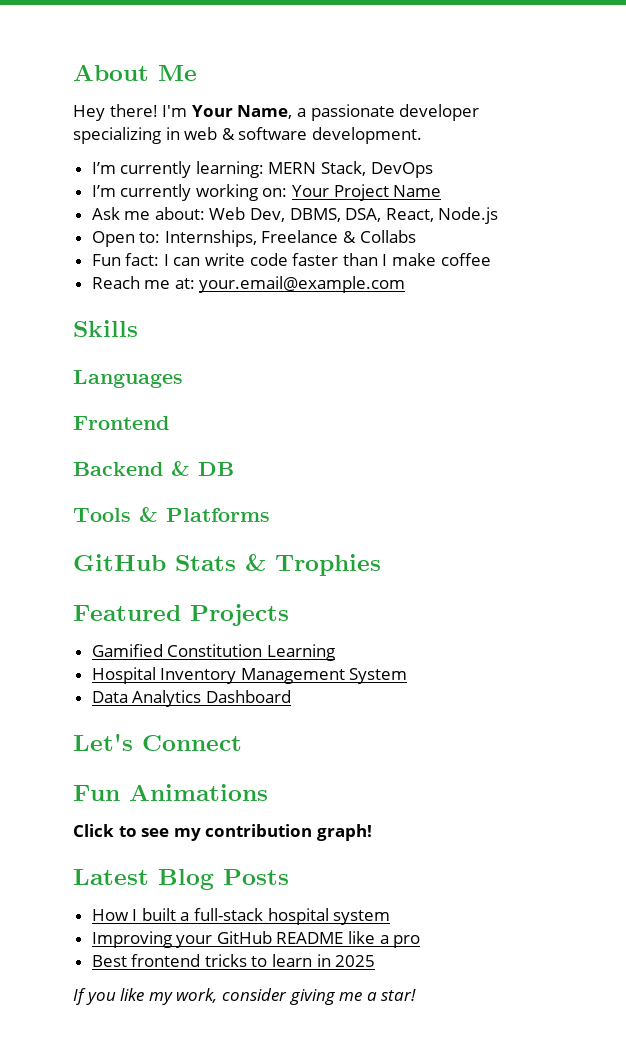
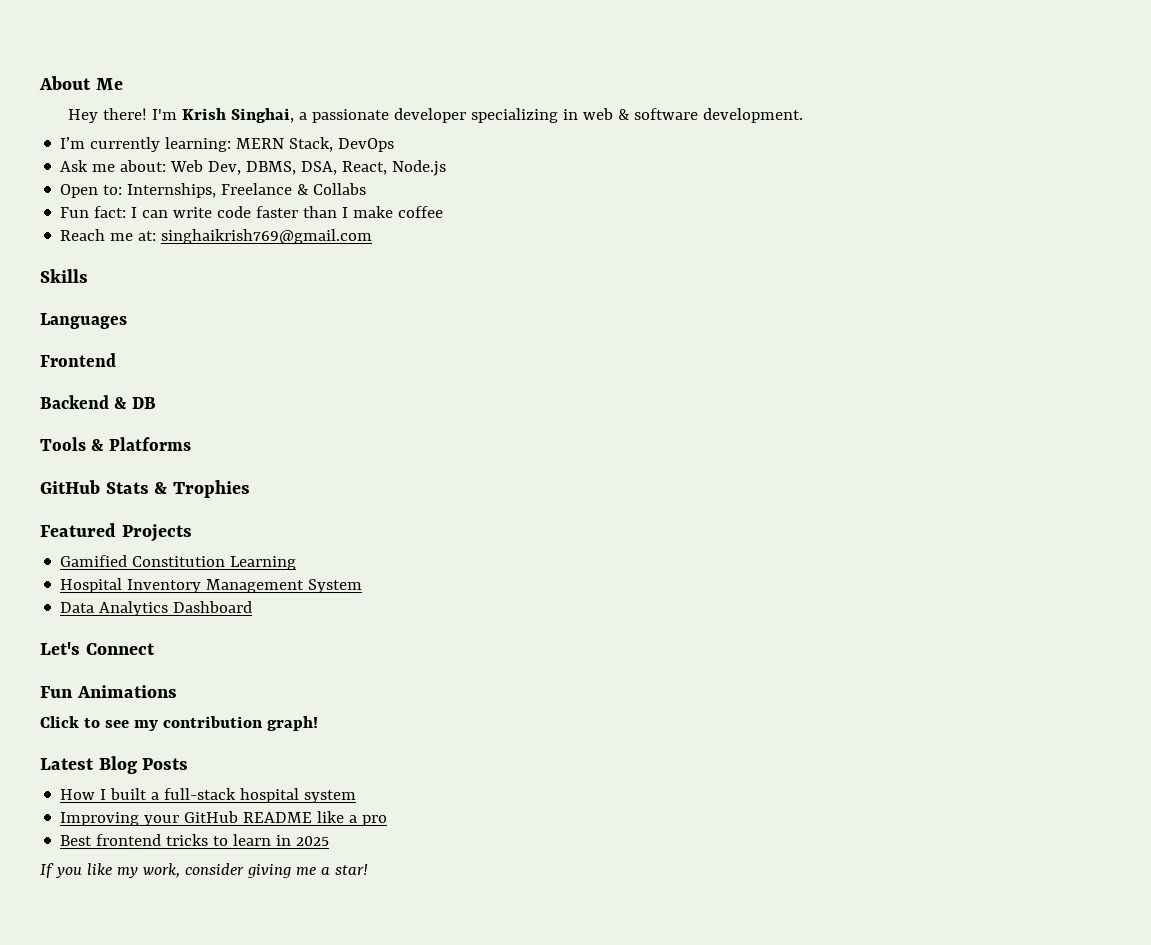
- I'm Your Name, a passionate developer specializing in web & software development.
+ I'm Krish Singhai, a passionate developer specializing in web & software development.
- I’m currently working on: Your Project Name
- Reach me at: your.email@example.com
+ Reach me at: singhaikrish769@gmail.com

